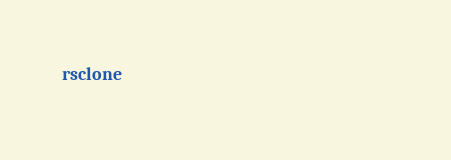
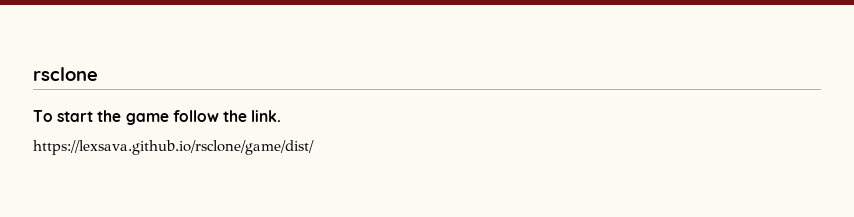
+ To start the game follow the link.
+ https://lexsava.github.io/rsclone/game/dist/

